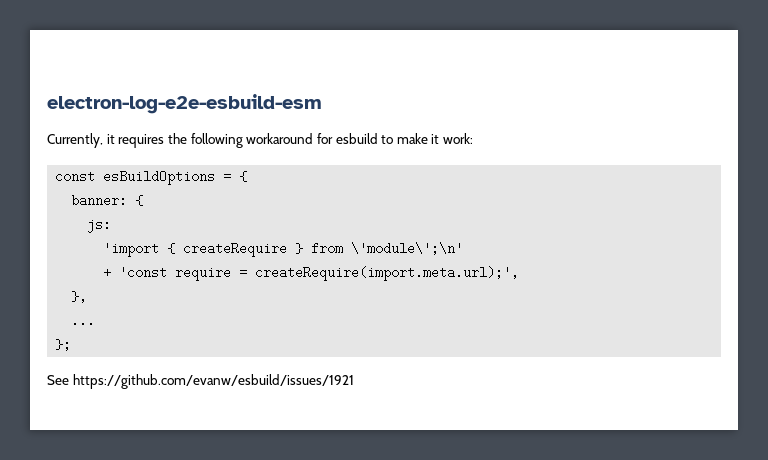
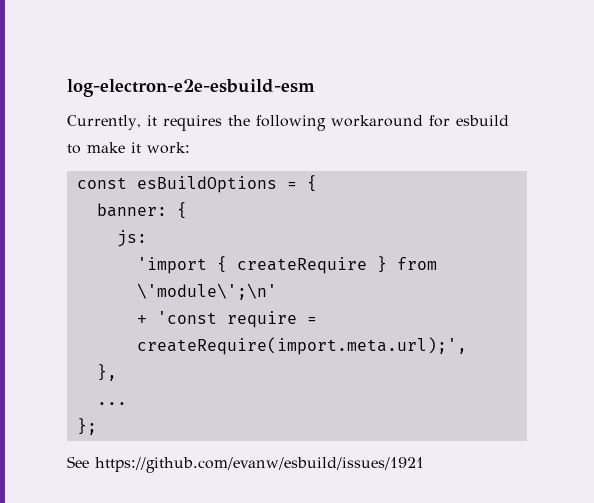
- electron-log-e2e-esbuild-esm
+ log-electron-e2e-esbuild-esm

